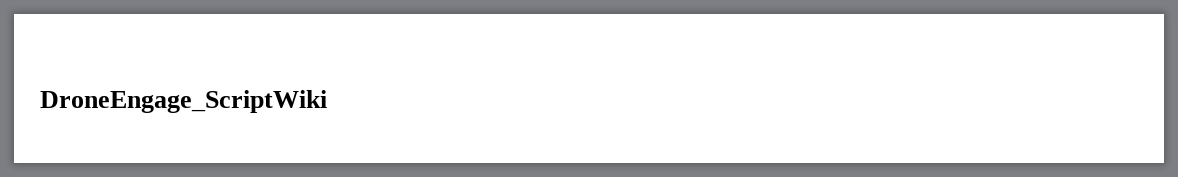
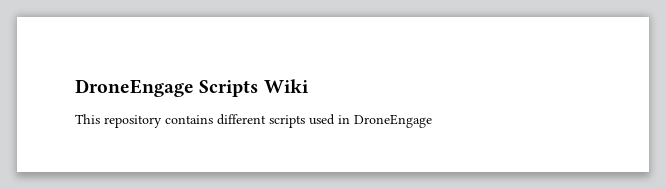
- DroneEngage_ScriptWiki
+ DroneEngage Scripts Wiki
+ This repository contains different scripts used in DroneEngage

